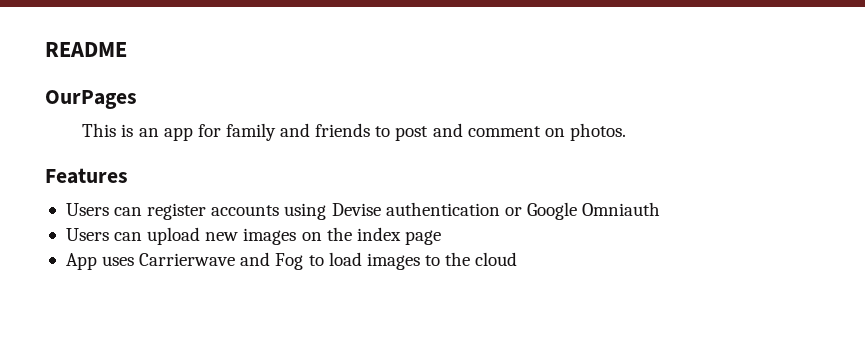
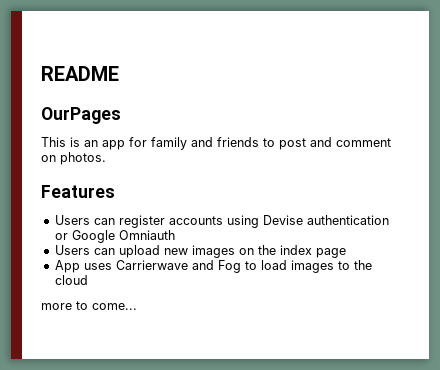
+ more to come...

